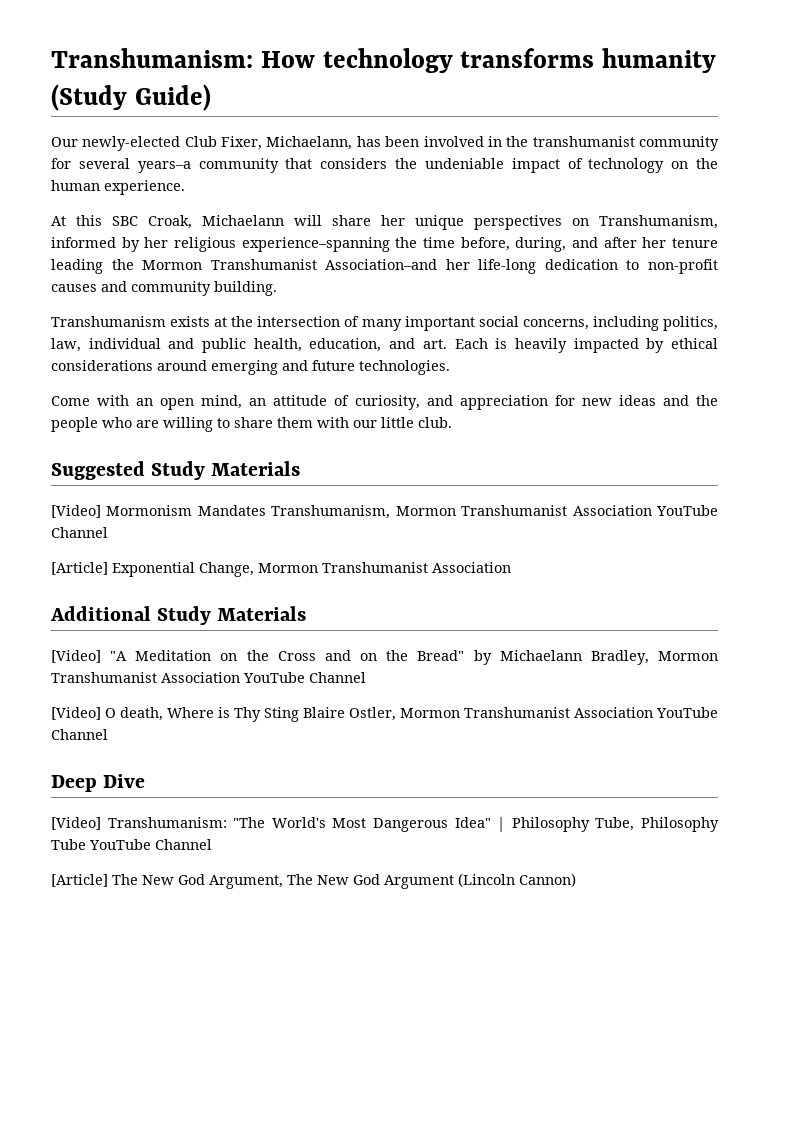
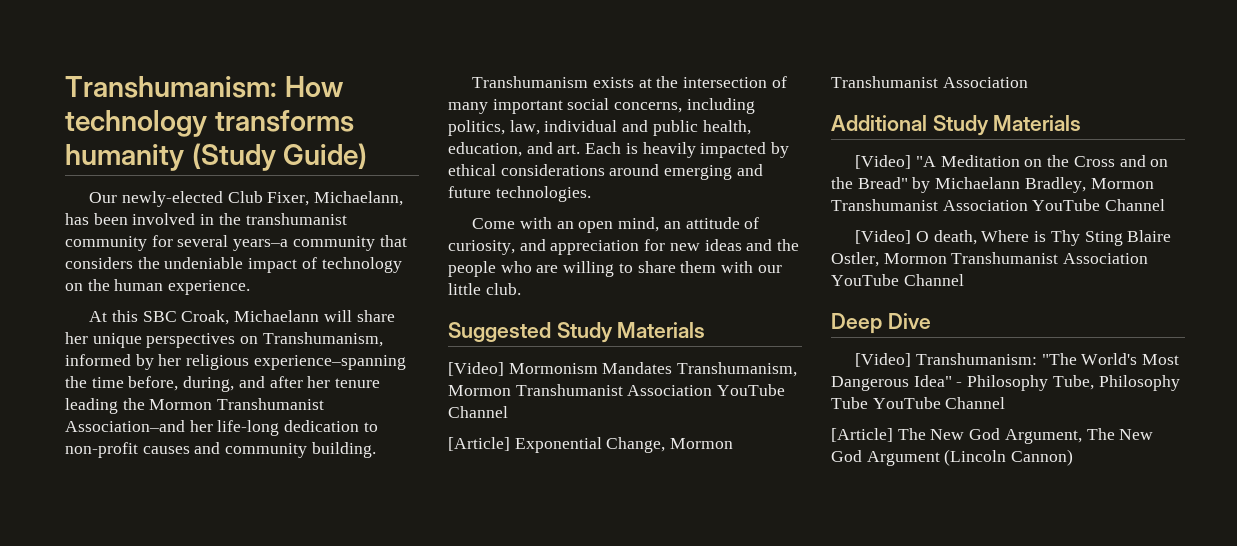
- [Video] Transhumanism: "The World's Most Dangerous Idea" | Philosophy Tube, Philosophy Tube YouTube Channel
+ [Video] Transhumanism: "The World's Most Dangerous Idea" - Philosophy Tube, Philosophy Tube YouTube Channel

